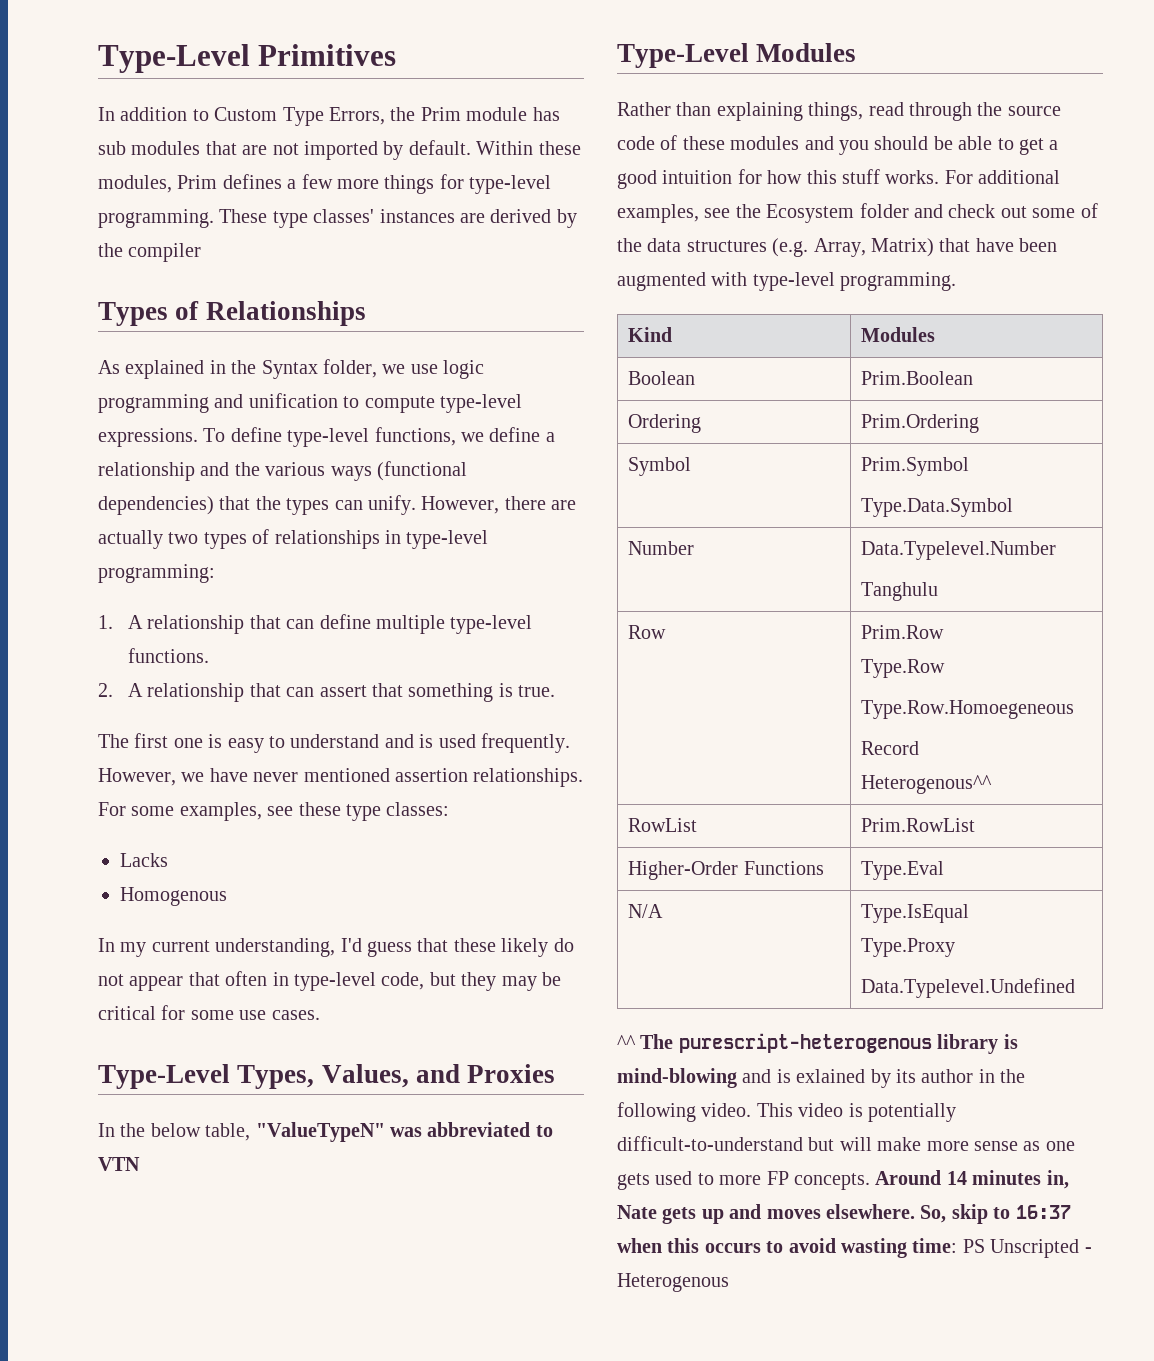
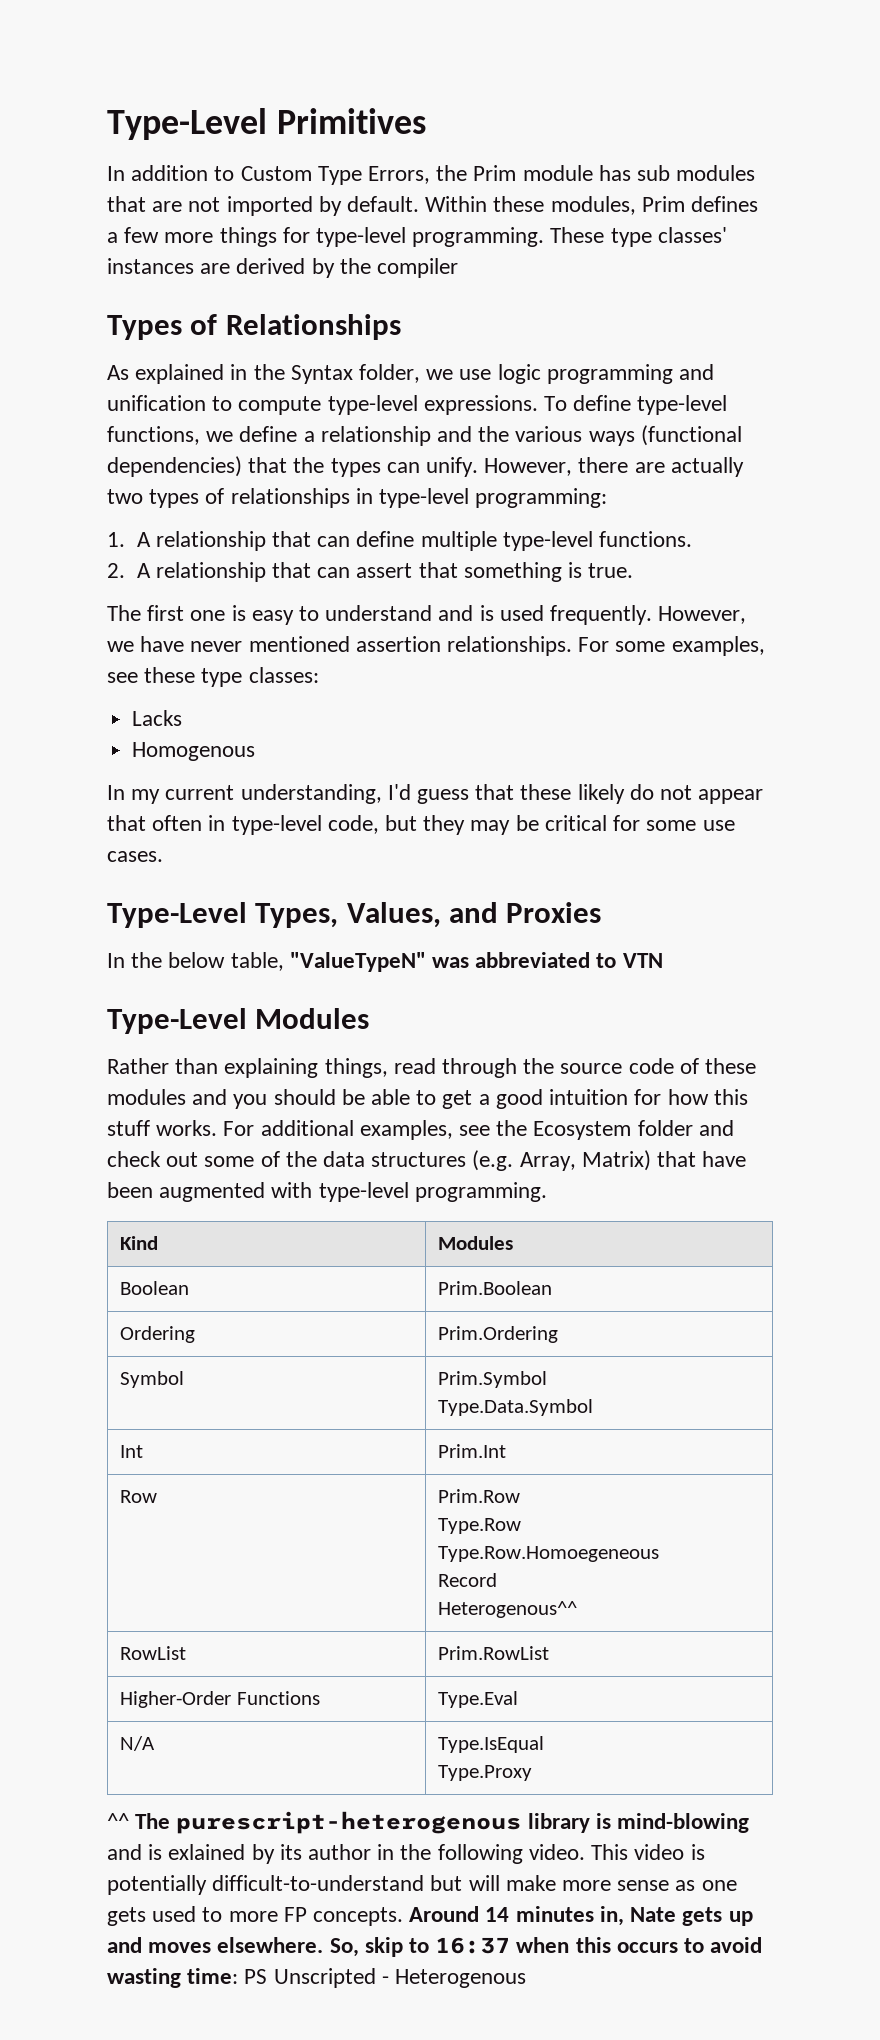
- Number | Data.Typelevel.Number
- Tanghulu
+ Int | Prim.Int
  N/A | Type.IsEqual
  Type.Proxy
- Data.Typelevel.Undefined

